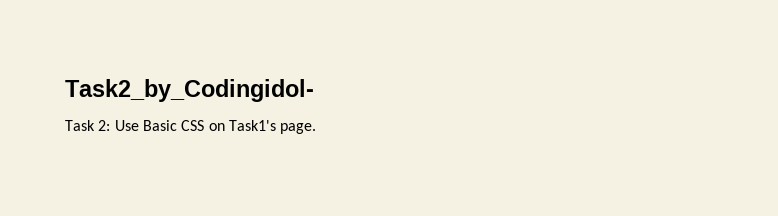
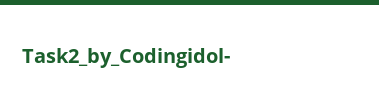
- Task 2: Use Basic CSS on Task1's page.

